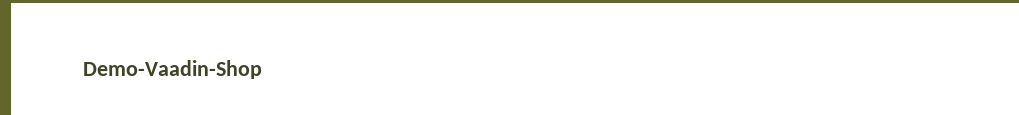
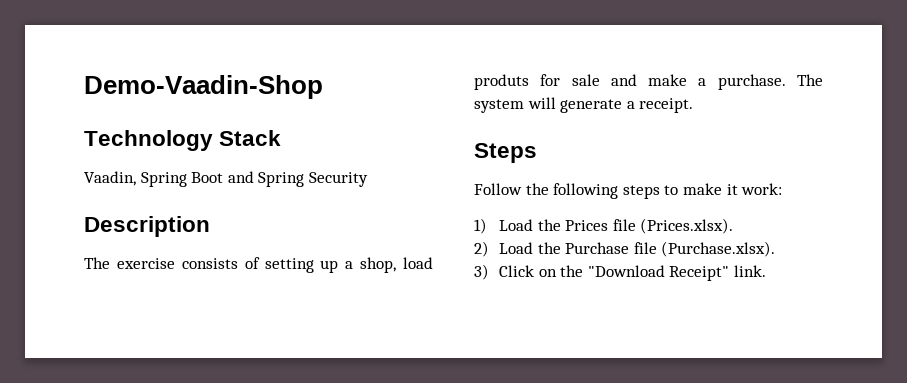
+ Technology Stack
+ Vaadin, Spring Boot and Spring Security
+ Description
+ The exercise consists of setting up a shop, load produts for sale and make a purchase. The system will generate a receipt.
+ Steps
+ Follow the following steps to make it work:
+ 1) Load the Prices file (Prices.xlsx).
+ 2) Load the Purchase file (Purchase.xlsx).
+ 3) Click on the "Download Receipt" link.

